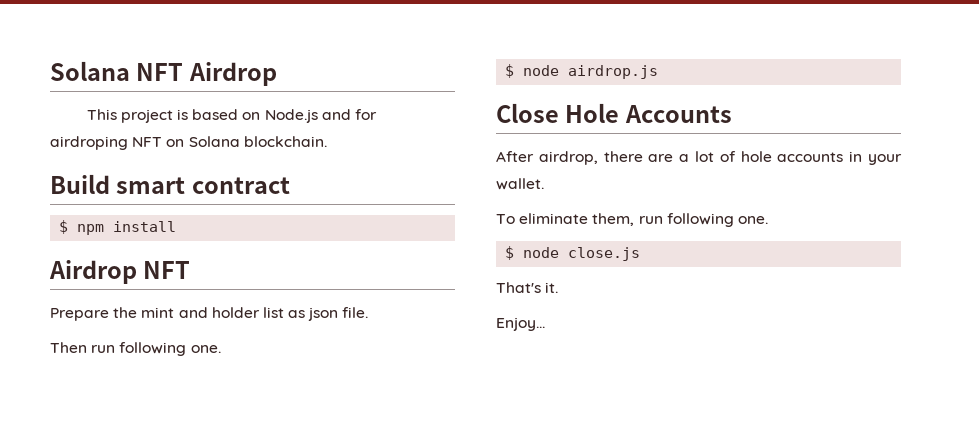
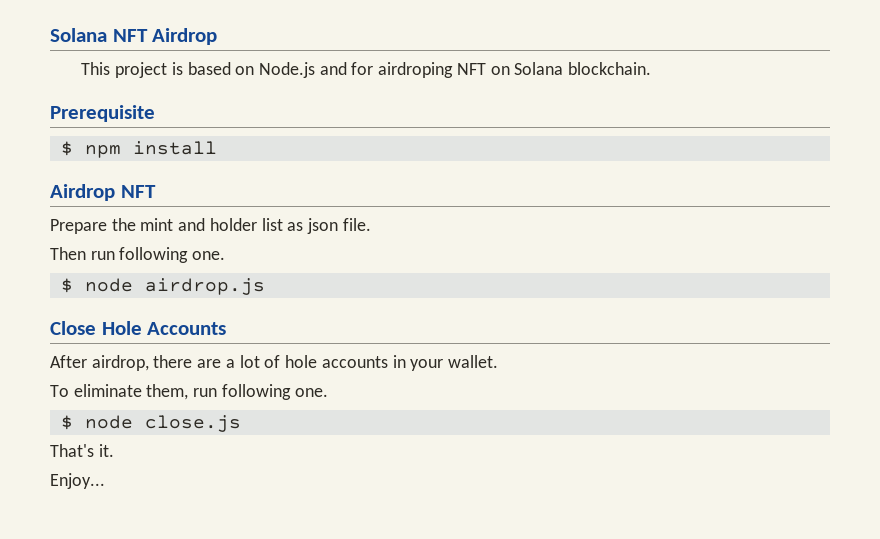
- Build smart contract
+ Prerequisite

